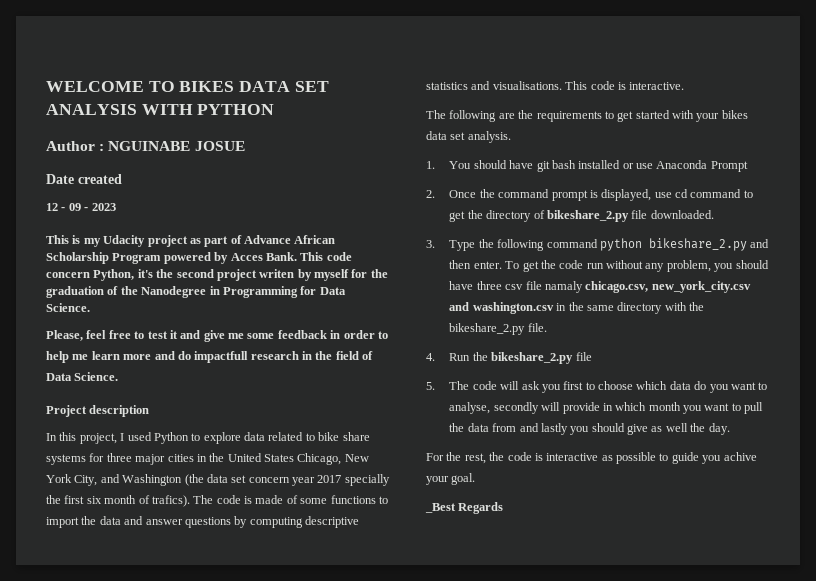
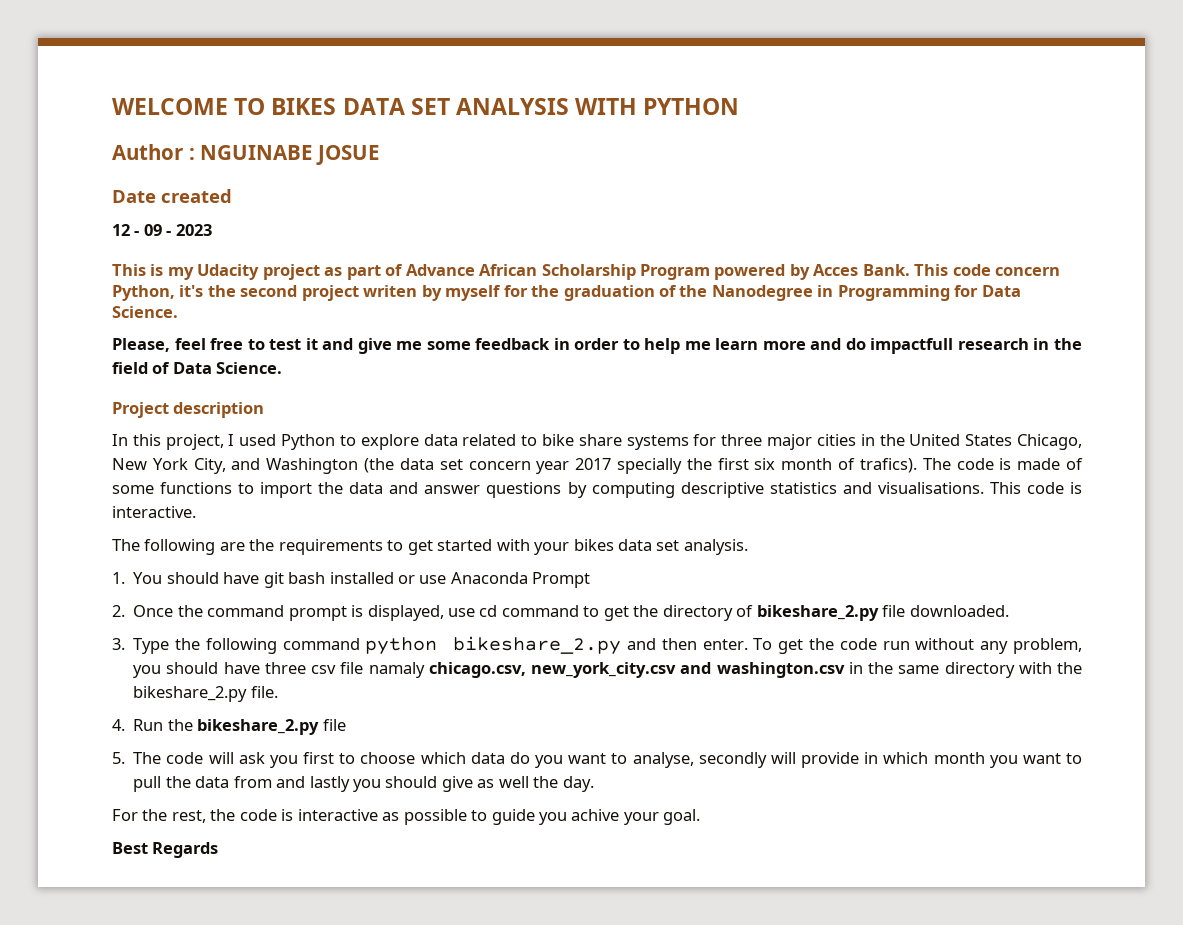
- _Best Regards
+ Best Regards

